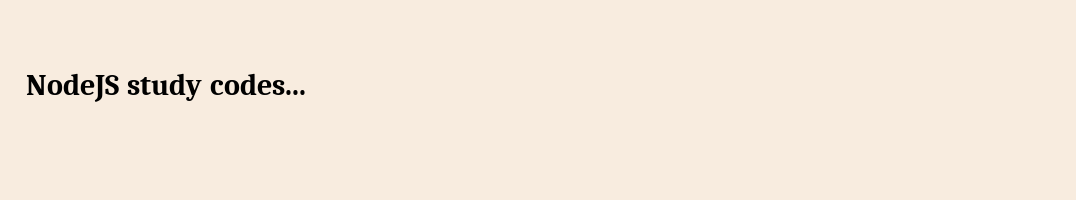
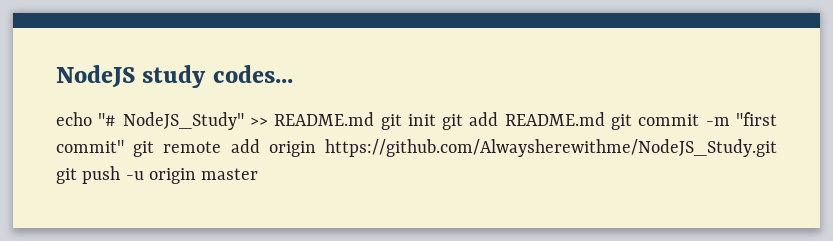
+ echo "# NodeJS_Study" >> README.md git init git add README.md git commit -m "first commit" git remote add origin https://github.com/Alwaysherewithme/NodeJS_Study.git git push -u origin master

